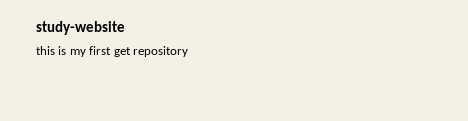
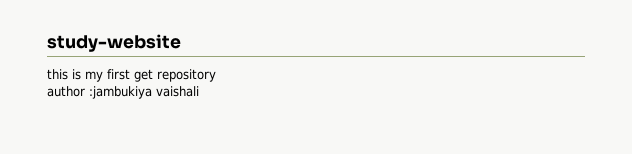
+ author :jambukiya vaishali

